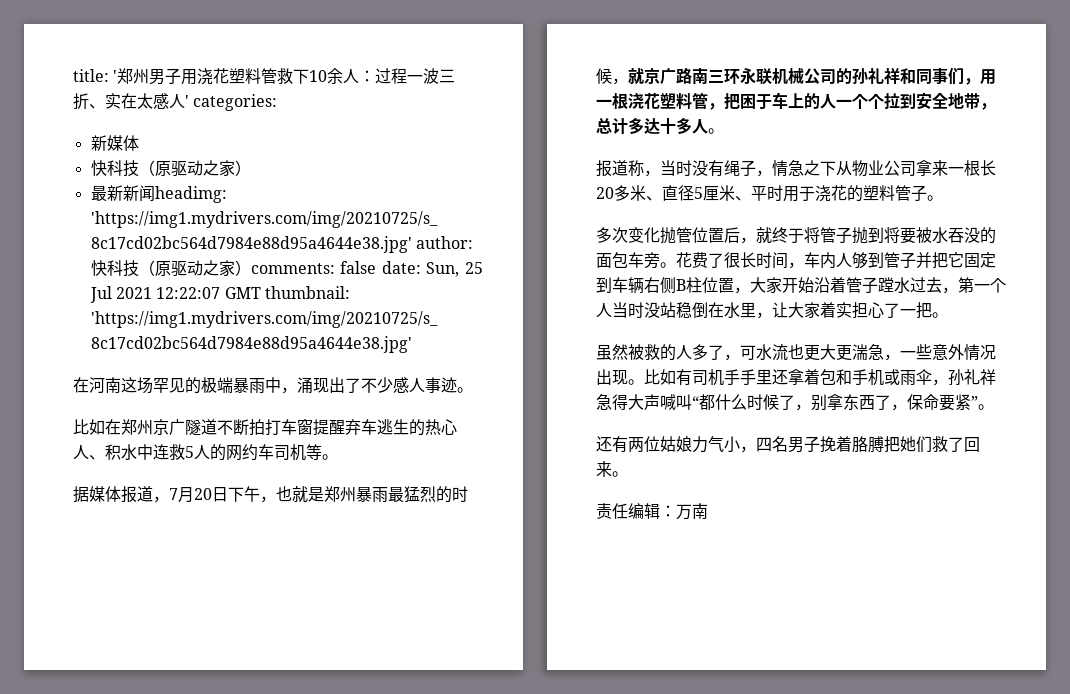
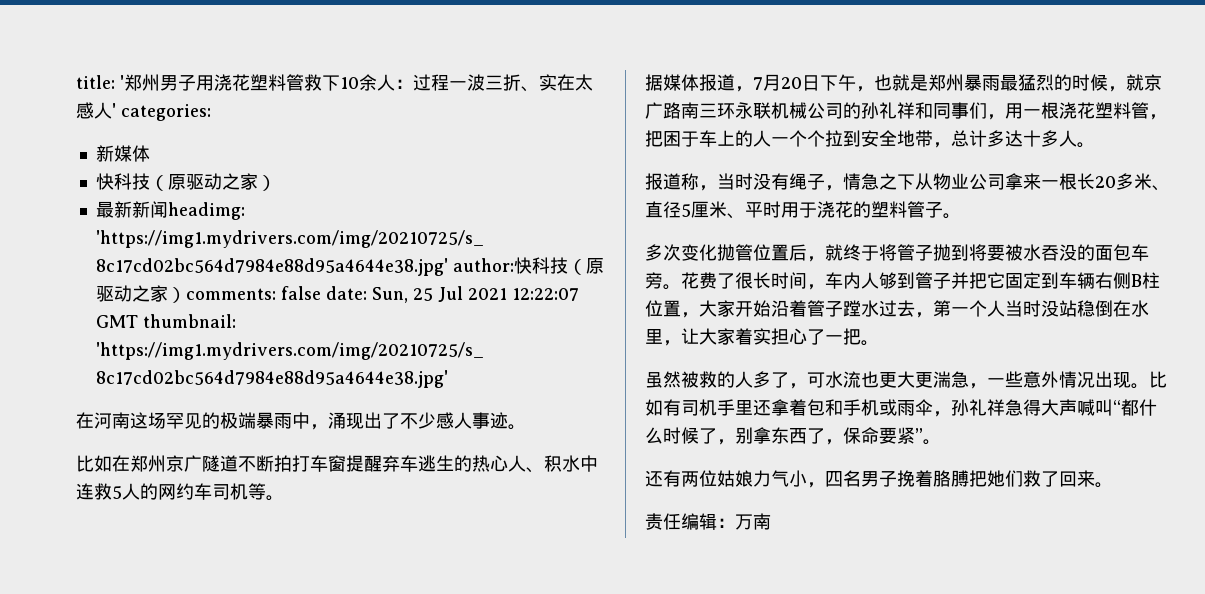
- 比如有司机手手里还拿着包和手机或雨伞，孙礼祥急得大声喊叫“都什么时候了，别拿东西了，保命要紧”。
+ 比如有司机手里还拿着包和手机或雨伞，孙礼祥急得大声喊叫“都什么时候了，别拿东西了，保命要紧”。

